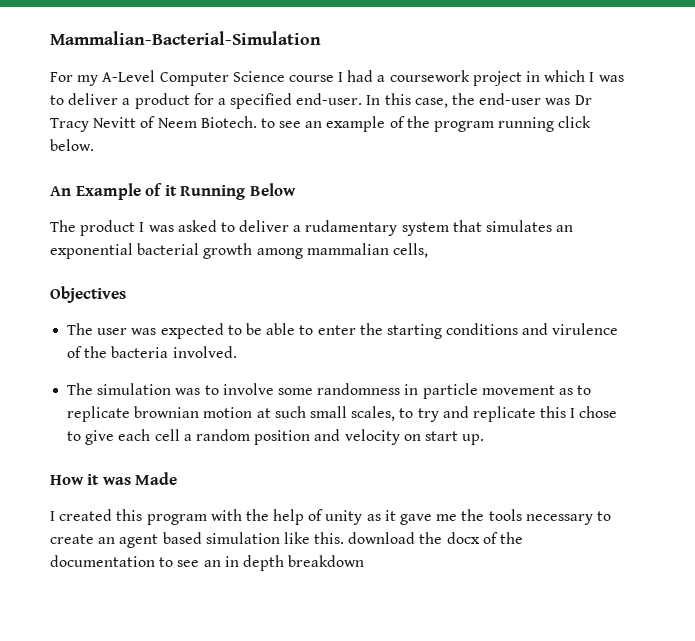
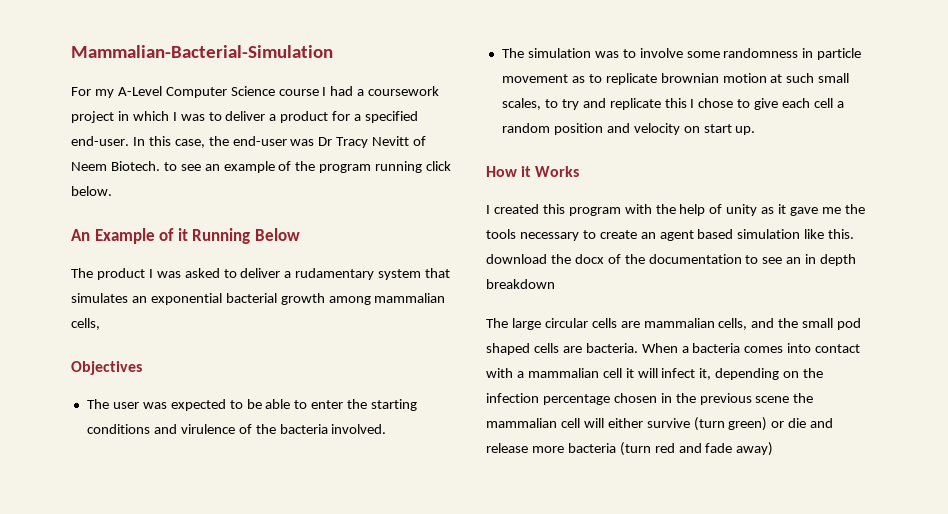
- How it was Made
+ How it Works
+ The large circular cells are mammalian cells, and the small pod shaped cells are bacteria. When a bacteria comes into contact with a mammalian cell it will infect it, depending on the infection percentage chosen in the previous scene the mammalian cell will either survive (turn green) or die and release more bacteria (turn red and fade away)

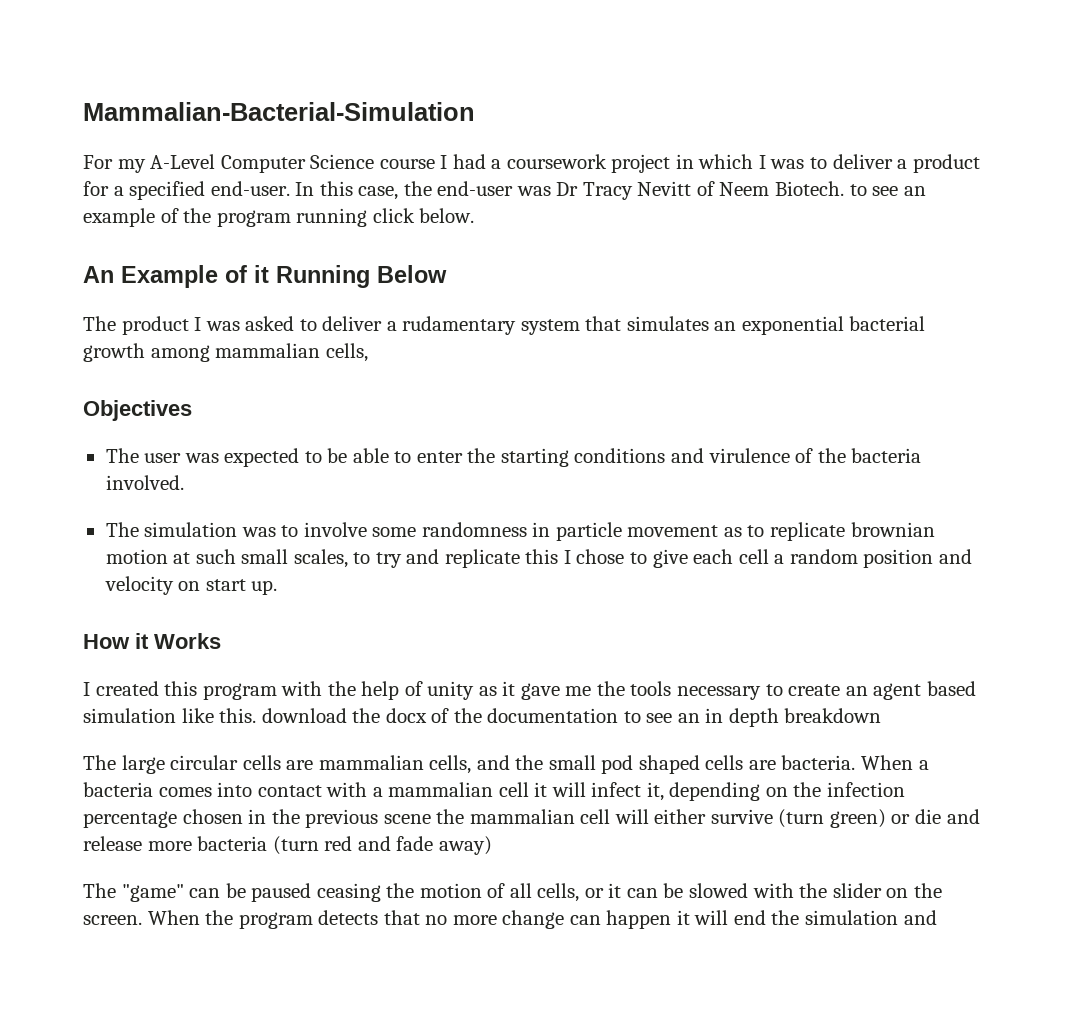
+ The "game" can be paused ceasing the motion of all cells, or it can be slowed with the slider on the screen. When the program detects that no more change can happen it will end the simulation and

